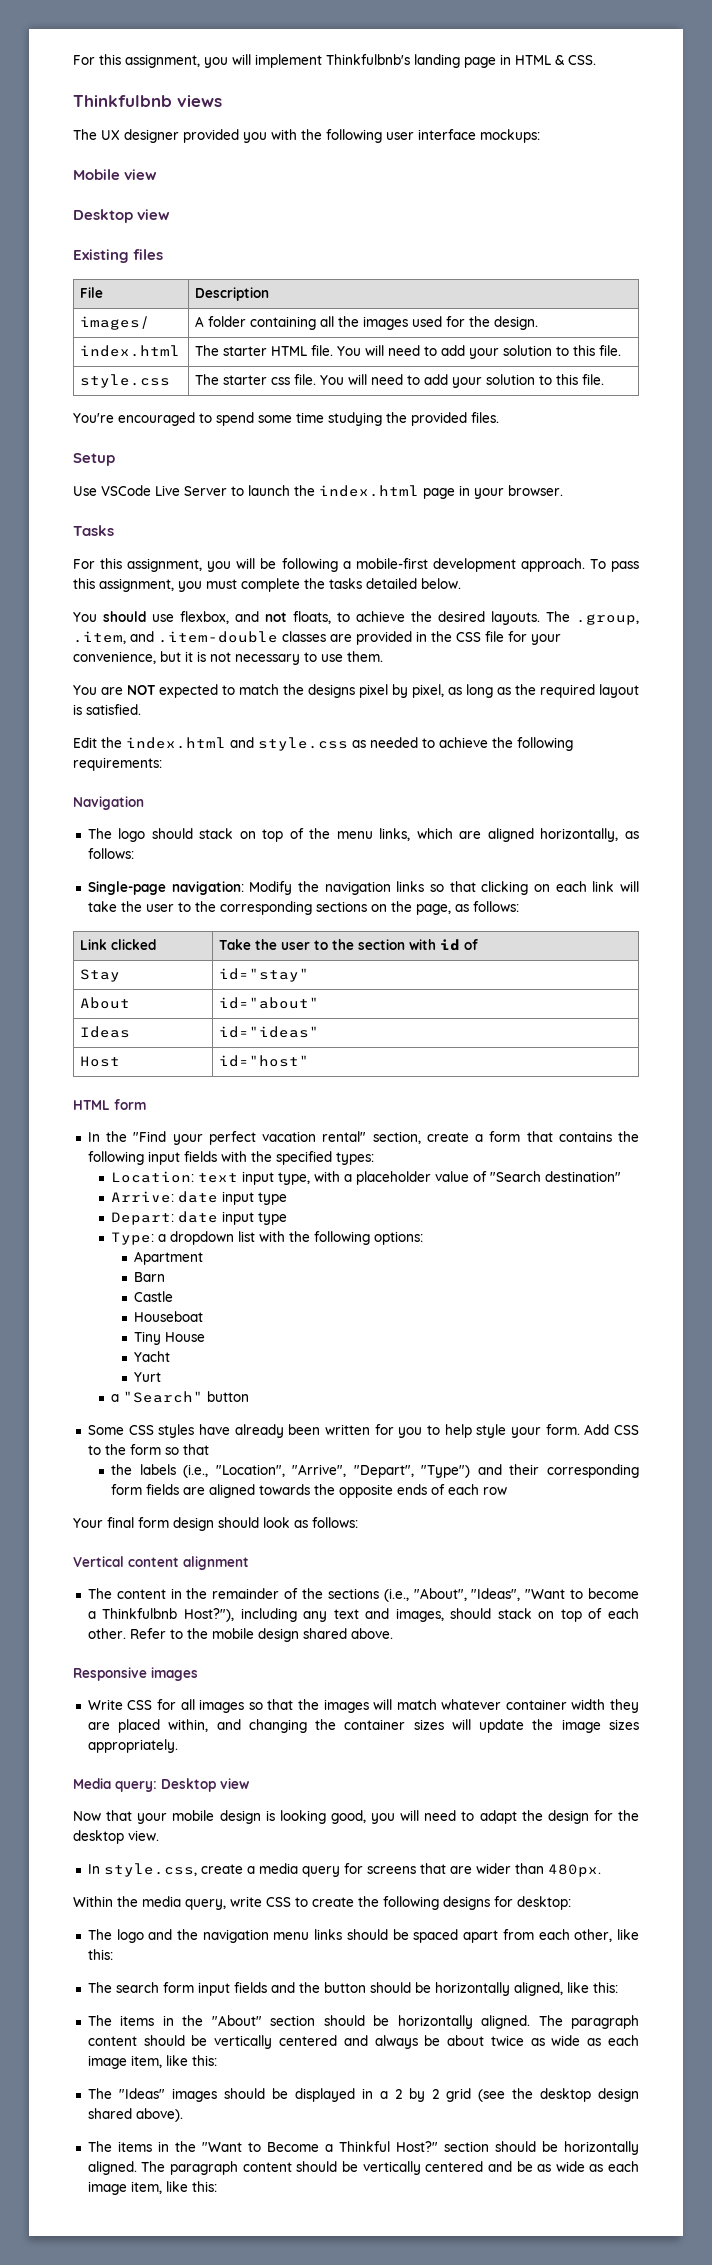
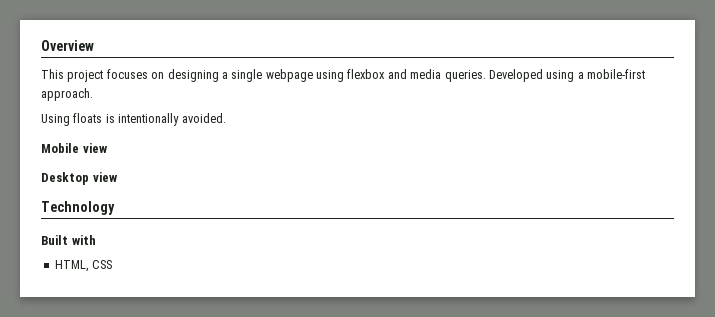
- For this assignment, you will implement Thinkfulbnb's landing page in HTML & CSS.
- Thinkfulbnb views
- The UX designer provided you with the following user interface mockups:
+ Overview
+ This project focuses on designing a single webpage using flexbox and media queries. Developed using a mobile-first approach.
+ Using floats is intentionally avoided.
  Mobile view
  Desktop view
- Existing files
- File | Description
- images/ | A folder containing all the images used for the design.
- index.html | The starter HTML file. You will need to add your solution to this file.
- style.css | The starter css file. You will need to add your solution to this file.
- You're encouraged to spend some time studying the provided files.
- Setup
- Use VSCode Live Server to launch the index.html page in your browser.
- Tasks
- For this assignment, you will be following a mobile-first development approach. To pass this assignment, you must complete the tasks detailed below.
- You should use flexbox, and not floats, to achieve the desired layouts. The .group, .item, and .item-double classes are provided in the CSS file for your convenience, but it is not necessary to use them.
- You are NOT expected to match the designs pixel by pixel, as long as the required layout is satisfied.
- Edit the index.html and style.css as needed to achieve the following requirements:
- Navigation
- The logo should stack on top of the menu links, which are aligned horizontally, as follows:
- Single-page navigation: Modify the navigation links so that clicking on each link will take the user to the corresponding sections on the page, as follows:
- Link clicked | Take the user to the section with id of
- Stay | id="stay"
- About | id="about"
- Ideas | id="ideas"
- Host | id="host"
- HTML form
- In the "Find your perfect vacation rental" section, create a form that contains the following input fields with the specified types:
- Location: text input type, with a placeholder value of "Search destination"
- Arrive: date input type
- Depart: date input type
- Type: a dropdown list with the following options:
- Apartment
- Barn
- Castle
- Houseboat
- Tiny House
- Yacht
- Yurt
- a "Search" button
- Some CSS styles have already been written for you to help style your form. Add CSS to the form so that
- the labels (i.e., "Location", "Arrive", "Depart", "Type") and their corresponding form fields are aligned towards the opposite ends of each row
- Your final form design should look as follows:
- Vertical content alignment
- The content in the remainder of the sections (i.e., "About", "Ideas", "Want to become a Thinkfulbnb Host?"), including any text and images, should stack on top of each other. Refer to the mobile design shared above.
- Responsive images
- Write CSS for all images so that the images will match whatever container width they are placed within, and changing the container sizes will update the image sizes appropriately.
- Media query: Desktop view
- Now that your mobile design is looking good, you will need to adapt the design for the desktop view.
- In style.css, create a media query for screens that are wider than 480px.
- Within the media query, write CSS to create the following designs for desktop:
- The logo and the navigation menu links should be spaced apart from each other, like this:
- The search form input fields and the button should be horizontally aligned, like this:
- The items in the "About" section should be horizontally aligned. The paragraph content should be vertically centered and always be about twice as wide as each image item, like this:
- The "Ideas" images should be displayed in a 2 by 2 grid (see the desktop design shared above).
- The items in the "Want to Become a Thinkful Host?" section should be horizontally aligned. The paragraph content should be vertically centered and be as wide as each image item, like this:
+ Technology
+ Built with
+ HTML, CSS

